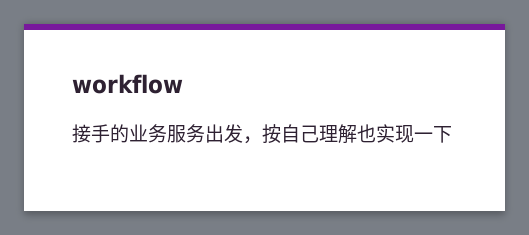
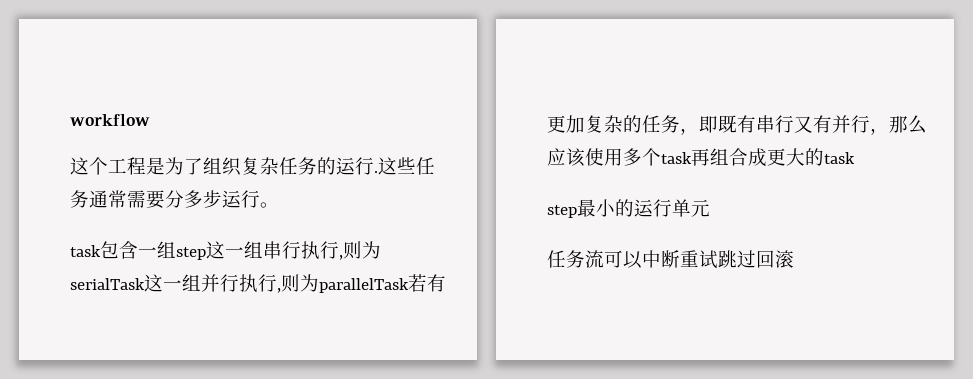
- 接手的业务服务出发，按自己理解也实现一下
+ 这个工程是为了组织复杂任务的运行.这些任务通常需要分多步运行。
+ task包含一组step这一组串行执行,则为serialTask这一组并行执行,则为parallelTask若有更加复杂的任务，即既有串行又有并行，那么应该使用多个task再组合成更大的task
+ step最小的运行单元
+ 任务流可以中断重试跳过回滚

